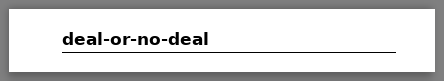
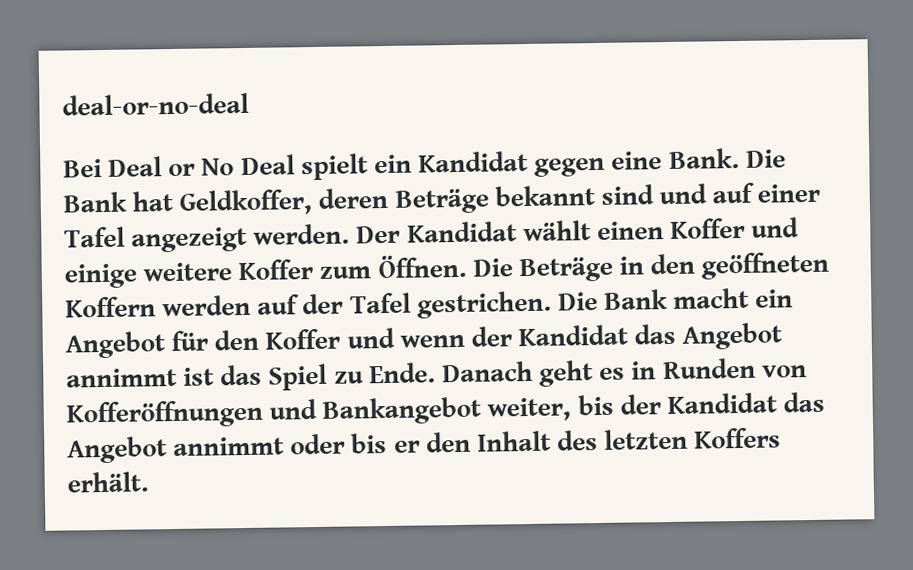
+ Bei Deal or No Deal spielt ein Kandidat gegen eine Bank. Die Bank hat Geldkoffer, deren Beträge bekannt sind und auf einer Tafel angezeigt werden. Der Kandidat wählt einen Koffer und einige weitere Koffer zum Öffnen. Die Beträge in den geöffneten Koffern werden auf der Tafel gestrichen. Die Bank macht ein Angebot für den Koffer und wenn der Kandidat das Angebot annimmt ist das Spiel zu Ende. Danach geht es in Runden von Kofferöffnungen und Bankangebot weiter, bis der Kandidat das Angebot annimmt oder bis er den Inhalt des letzten Koffers erhält.

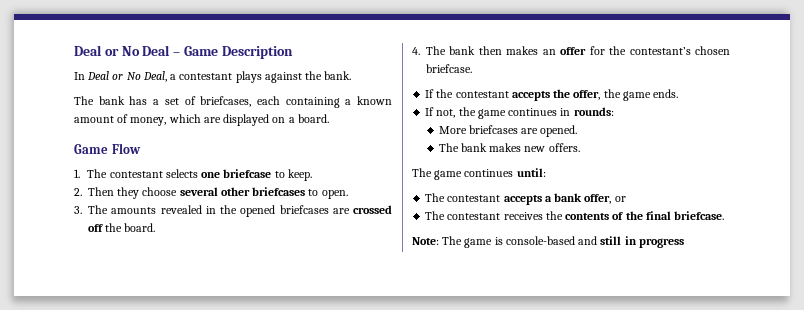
- deal-or-no-deal
- Bei Deal or No Deal spielt ein Kandidat gegen eine Bank. Die Bank hat Geldkoffer, deren Beträge bekannt sind und auf einer Tafel angezeigt werden. Der Kandidat wählt einen Koffer und einige weitere Koffer zum Öffnen. Die Beträge in den geöffneten Koffern werden auf der Tafel gestrichen. Die Bank macht ein Angebot für den Koffer und wenn der Kandidat das Angebot annimmt ist das Spiel zu Ende. Danach geht es in Runden von Kofferöffnungen und Bankangebot weiter, bis der Kandidat das Angebot annimmt oder bis er den Inhalt des letzten Koffers erhält.
+ Deal or No Deal – Game Description
+ In Deal or No Deal, a contestant plays against the bank.
+ The bank has a set of briefcases, each containing a known amount of money, which are displayed on a board.
+ Game Flow
+ 1. The contestant selects one briefcase to keep.
+ 2. Then they choose several other briefcases to open.
+ 3. The amounts revealed in the opened briefcases are crossed off the board.
+ 4. The bank then makes an offer for the contestant’s chosen briefcase.
+ If the contestant accepts the offer, the game ends.
+ If not, the game continues in rounds:
+ More briefcases are opened.
+ The bank makes new offers.
+ The game continues until:
+ The contestant accepts a bank offer, or
+ The contestant receives the contents of the final briefcase.
+ Note: The game is console-based and still in progress

